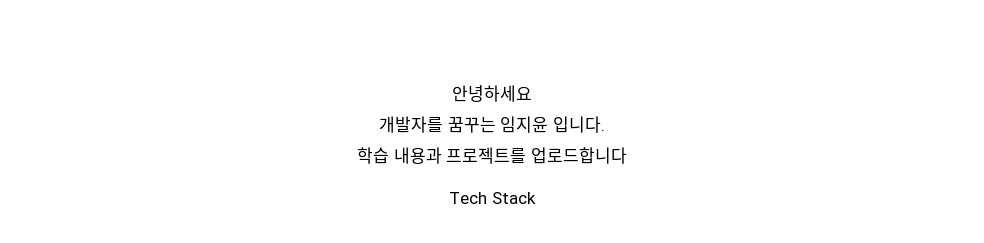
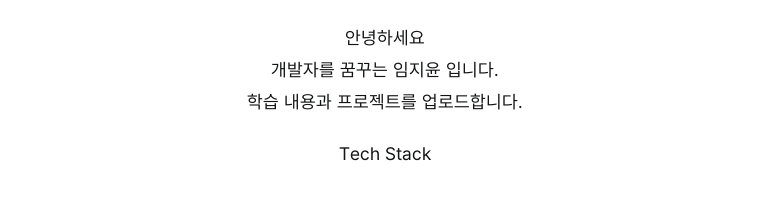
- 학습 내용과 프로젝트를 업로드합니다
+ 학습 내용과 프로젝트를 업로드합니다.

